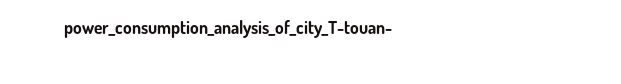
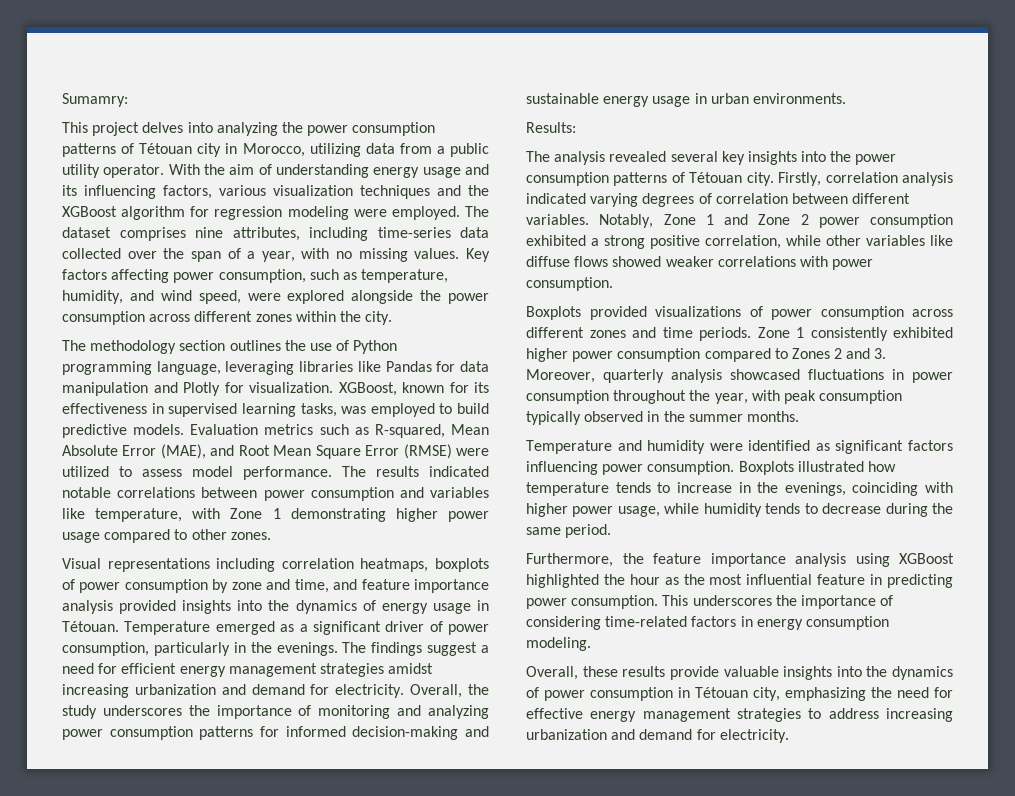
- power_consumption_analysis_of_city_T-touan-
+ Sumamry:
+ This project delves into analyzing the power consumption patterns of Tétouan city in Morocco, utilizing data from a public utility operator. With the aim of understanding energy usage and its influencing factors, various visualization techniques and the XGBoost algorithm for regression modeling were employed. The dataset comprises nine attributes, including time-series data collected over the span of a year, with no missing values. Key factors affecting power consumption, such as temperature, humidity, and wind speed, were explored alongside the power consumption across different zones within the city.
+ The methodology section outlines the use of Python programming language, leveraging libraries like Pandas for data manipulation and Plotly for visualization. XGBoost, known for its effectiveness in supervised learning tasks, was employed to build predictive models. Evaluation metrics such as R-squared, Mean Absolute Error (MAE), and Root Mean Square Error (RMSE) were utilized to assess model performance. The results indicated notable correlations between power consumption and variables like temperature, with Zone 1 demonstrating higher power usage compared to other zones.
+ Visual representations including correlation heatmaps, boxplots of power consumption by zone and time, and feature importance analysis provided insights into the dynamics of energy usage in Tétouan. Temperature emerged as a significant driver of power consumption, particularly in the evenings. The findings suggest a need for efficient energy management strategies amidst increasing urbanization and demand for electricity. Overall, the study underscores the importance of monitoring and analyzing power consumption patterns for informed decision-making and sustainable energy usage in urban environments.
+ Results:
+ The analysis revealed several key insights into the power consumption patterns of Tétouan city. Firstly, correlation analysis indicated varying degrees of correlation between different variables. Notably, Zone 1 and Zone 2 power consumption exhibited a strong positive correlation, while other variables like diffuse flows showed weaker correlations with power consumption.
+ Boxplots provided visualizations of power consumption across different zones and time periods. Zone 1 consistently exhibited higher power consumption compared to Zones 2 and 3. Moreover, quarterly analysis showcased fluctuations in power consumption throughout the year, with peak consumption typically observed in the summer months.
+ Temperature and humidity were identified as significant factors influencing power consumption. Boxplots illustrated how temperature tends to increase in the evenings, coinciding with higher power usage, while humidity tends to decrease during the same period.
+ Furthermore, the feature importance analysis using XGBoost highlighted the hour as the most influential feature in predicting power consumption. This underscores the importance of considering time-related factors in energy consumption modeling.
+ Overall, these results provide valuable insights into the dynamics of power consumption in Tétouan city, emphasizing the need for effective energy management strategies to address increasing urbanization and demand for electricity.

